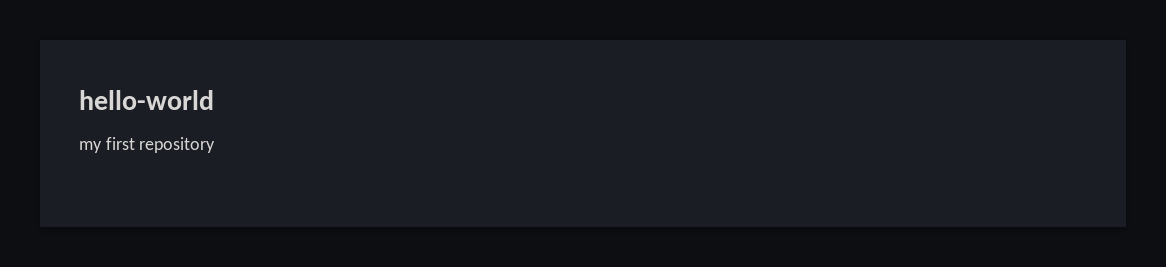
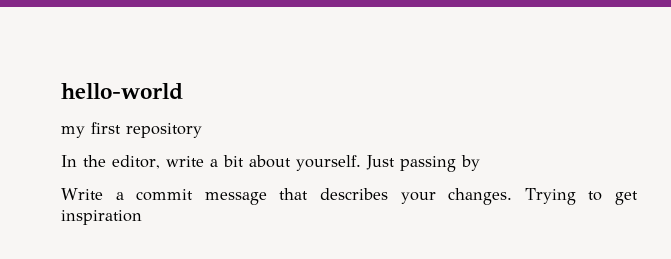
+ In the editor, write a bit about yourself. Just passing by
+ Write a commit message that describes your changes. Trying to get inspiration

